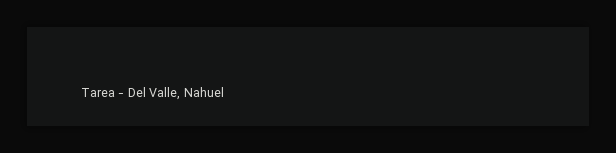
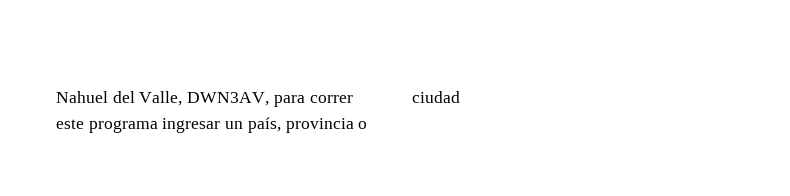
- Tarea - Del Valle, Nahuel
+ Nahuel del Valle, DWN3AV, para correr este programa ingresar un país, provincia o ciudad

